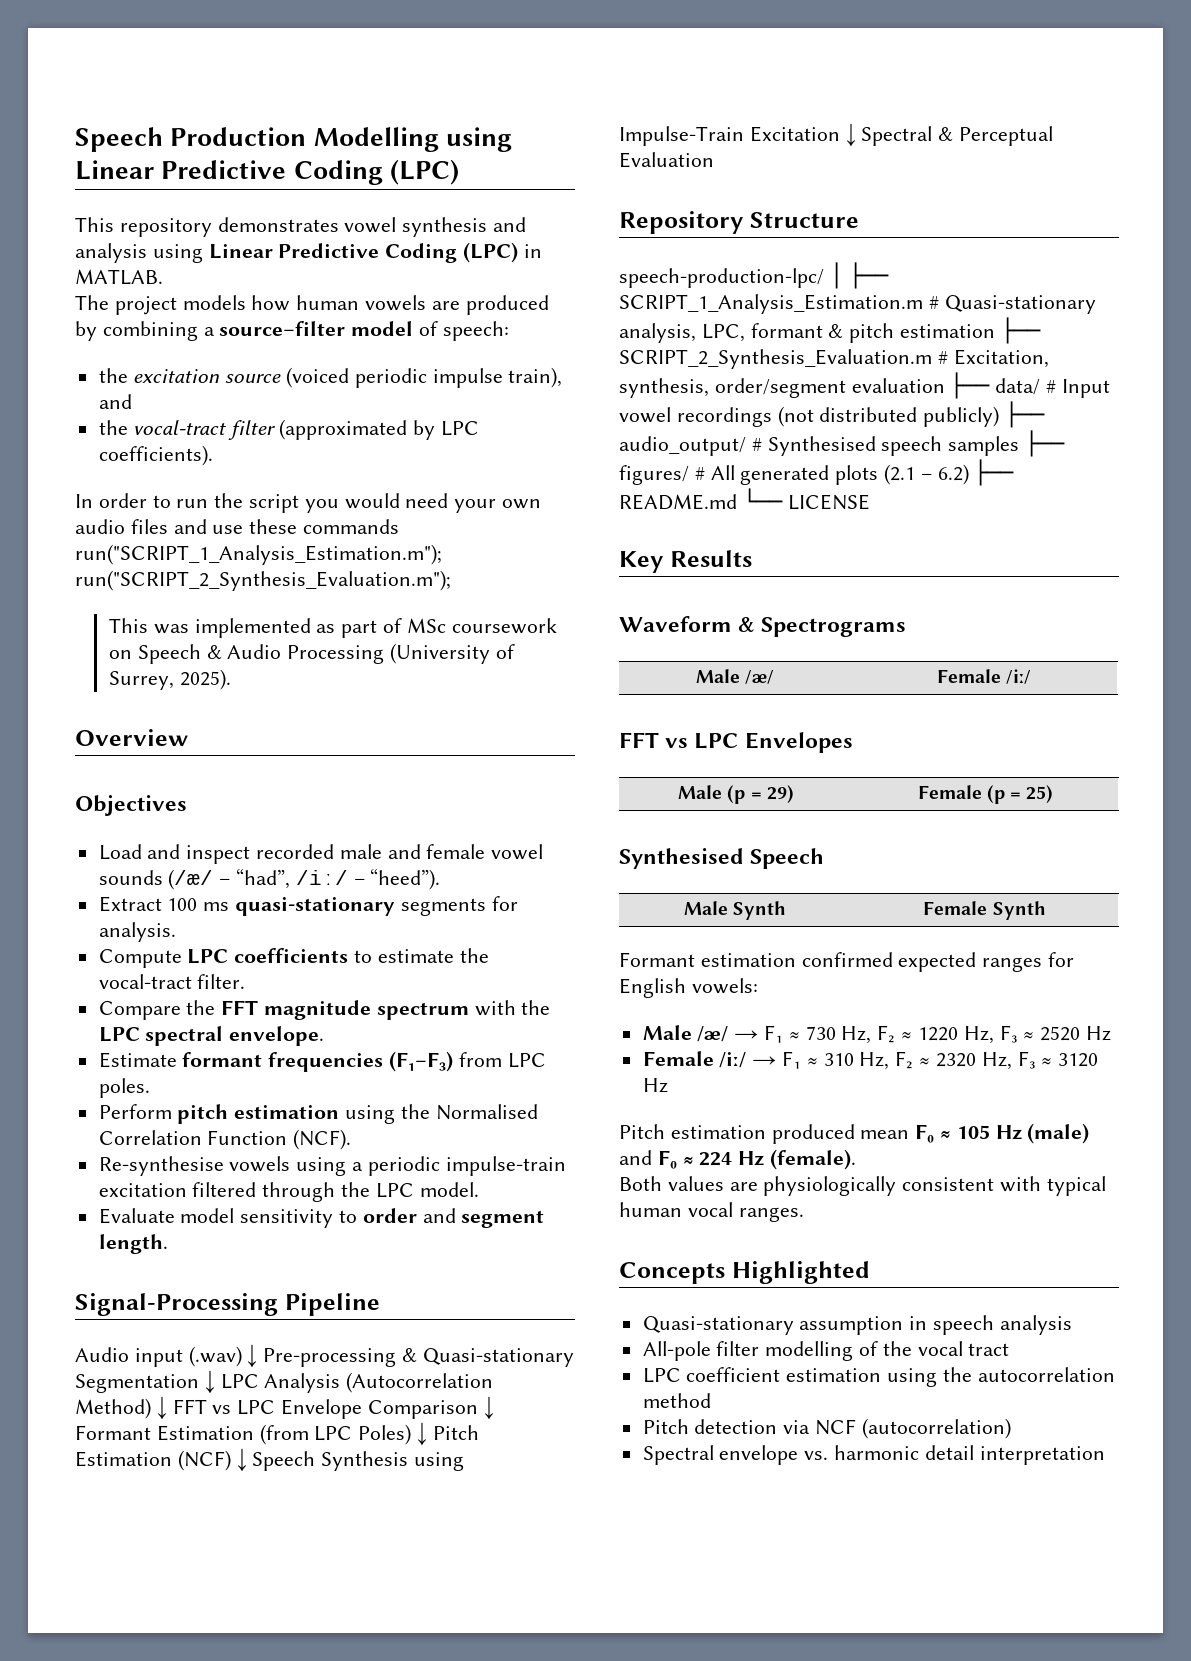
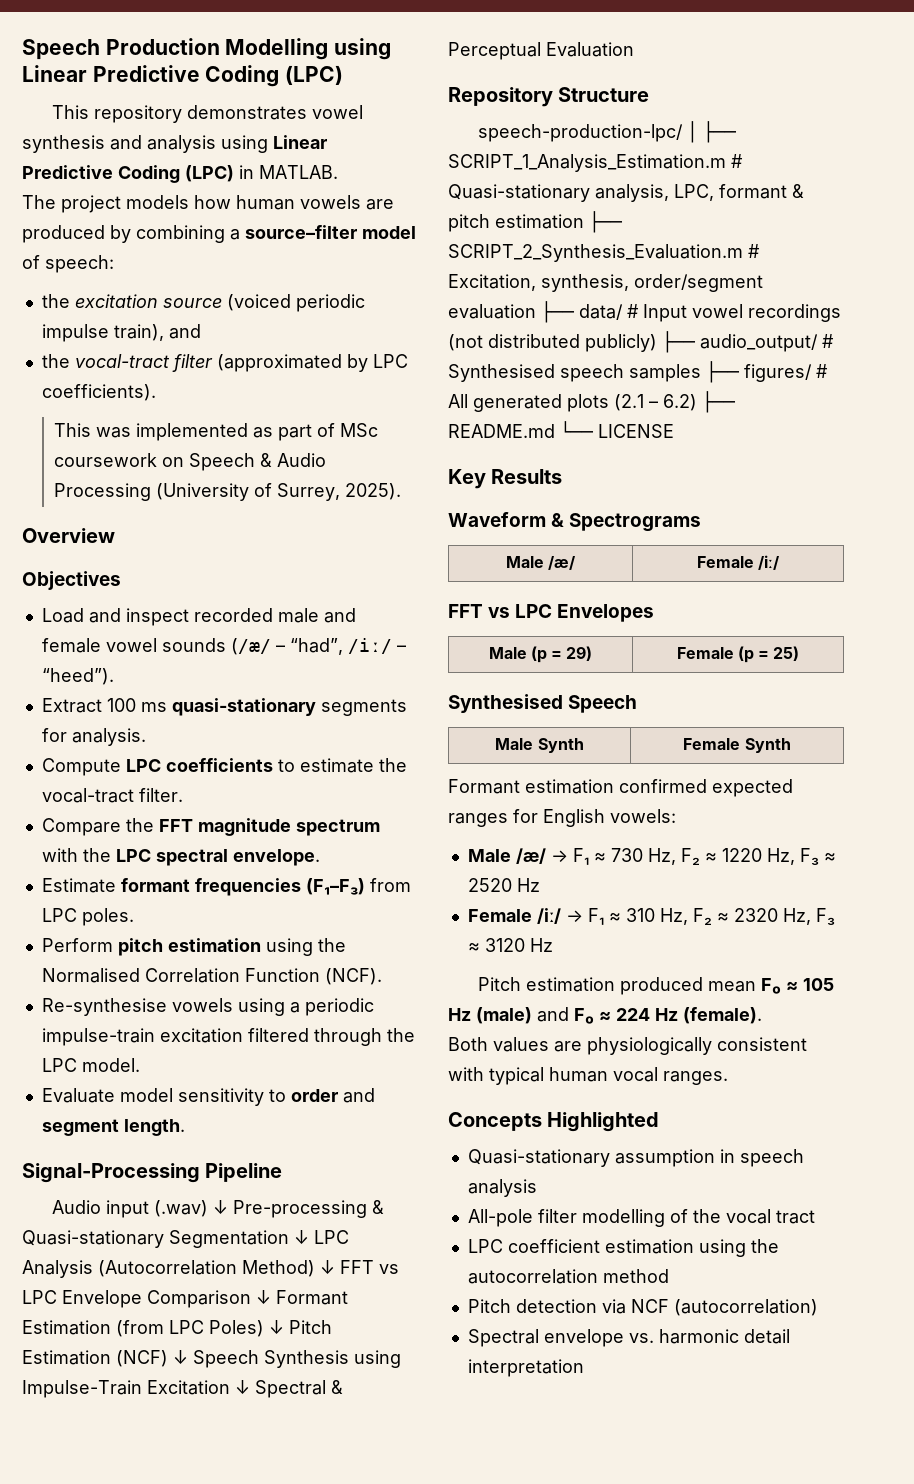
- In order to run the script you would need your own audio files and use these commands run("SCRIPT_1_Analysis_Estimation.m"); run("SCRIPT_2_Synthesis_Evaluation.m");

